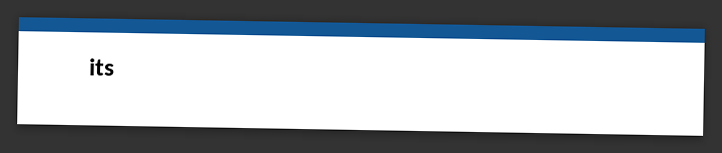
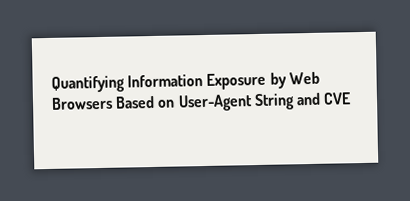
- its
+ Quantifying Information Exposure by Web Browsers Based on User-Agent String and CVE

